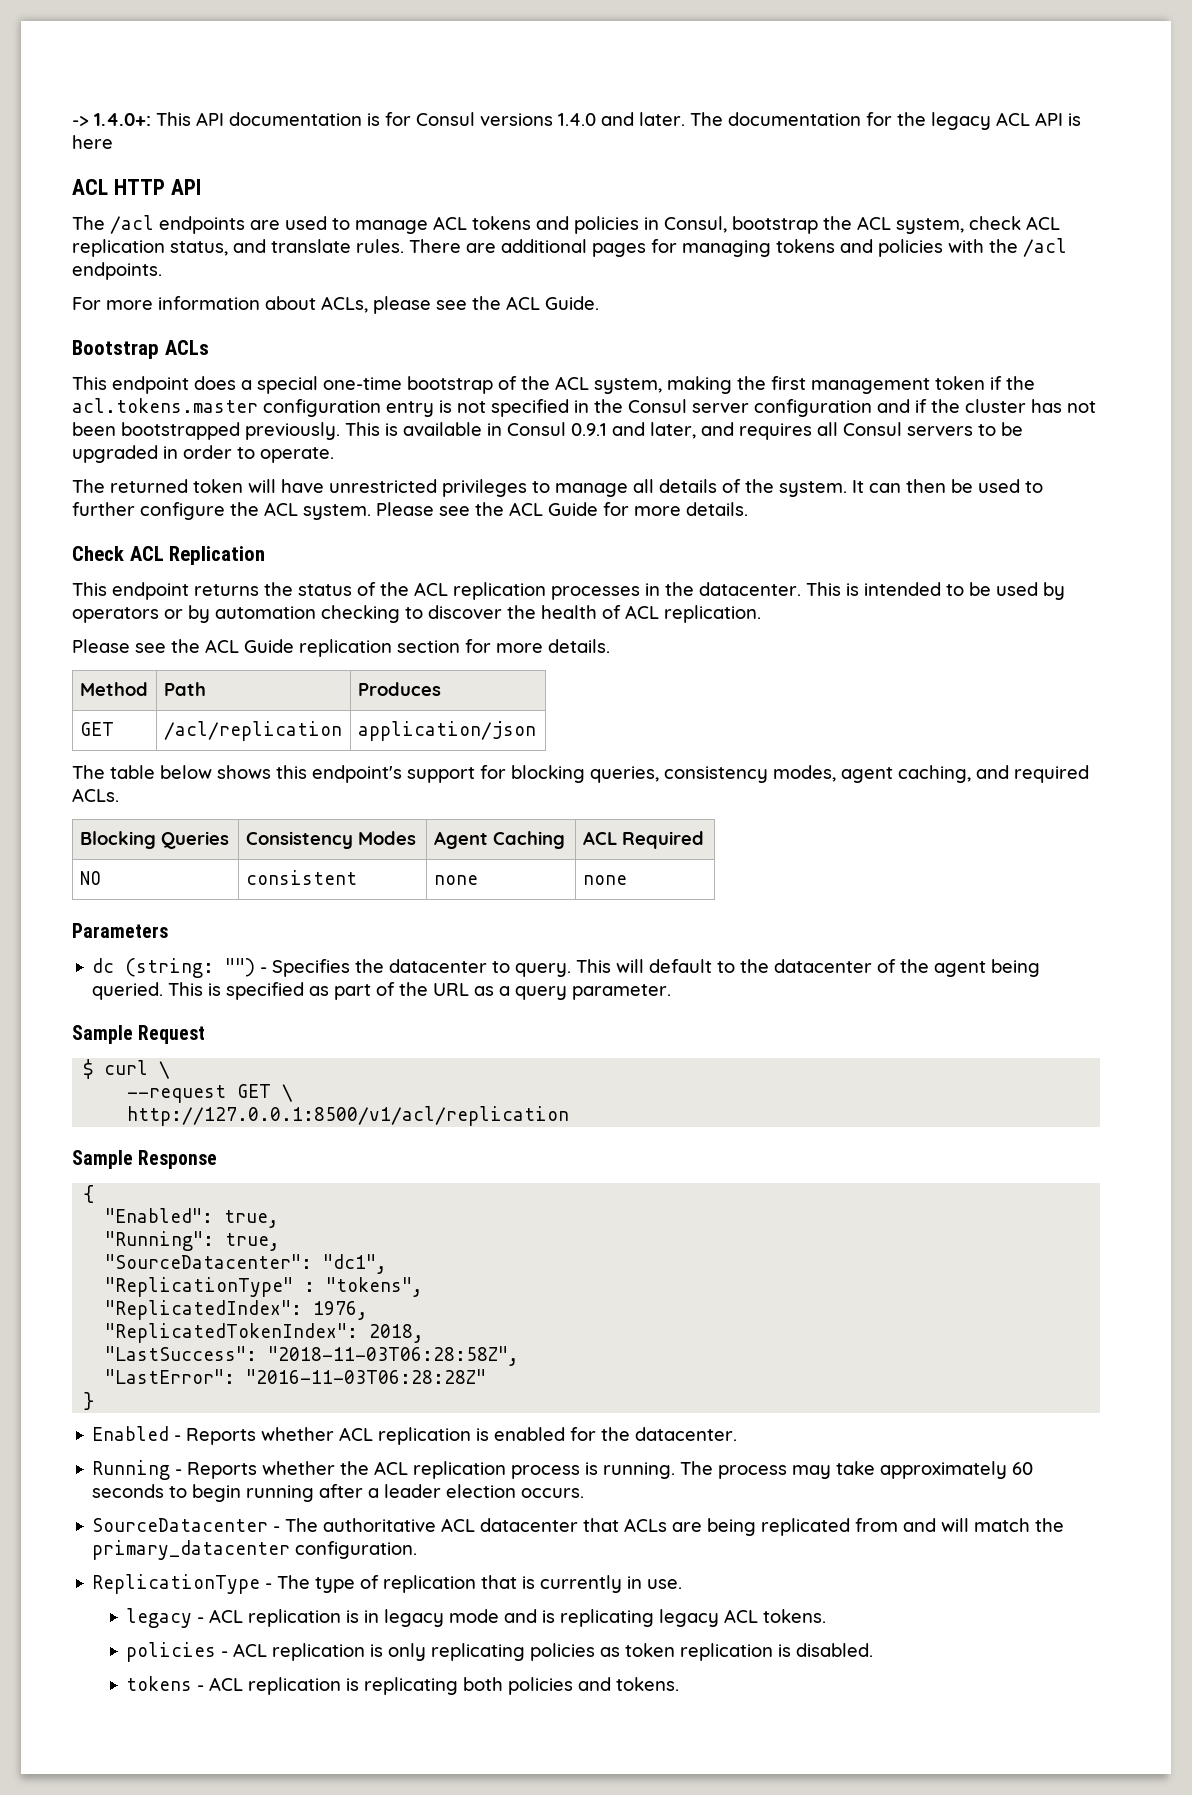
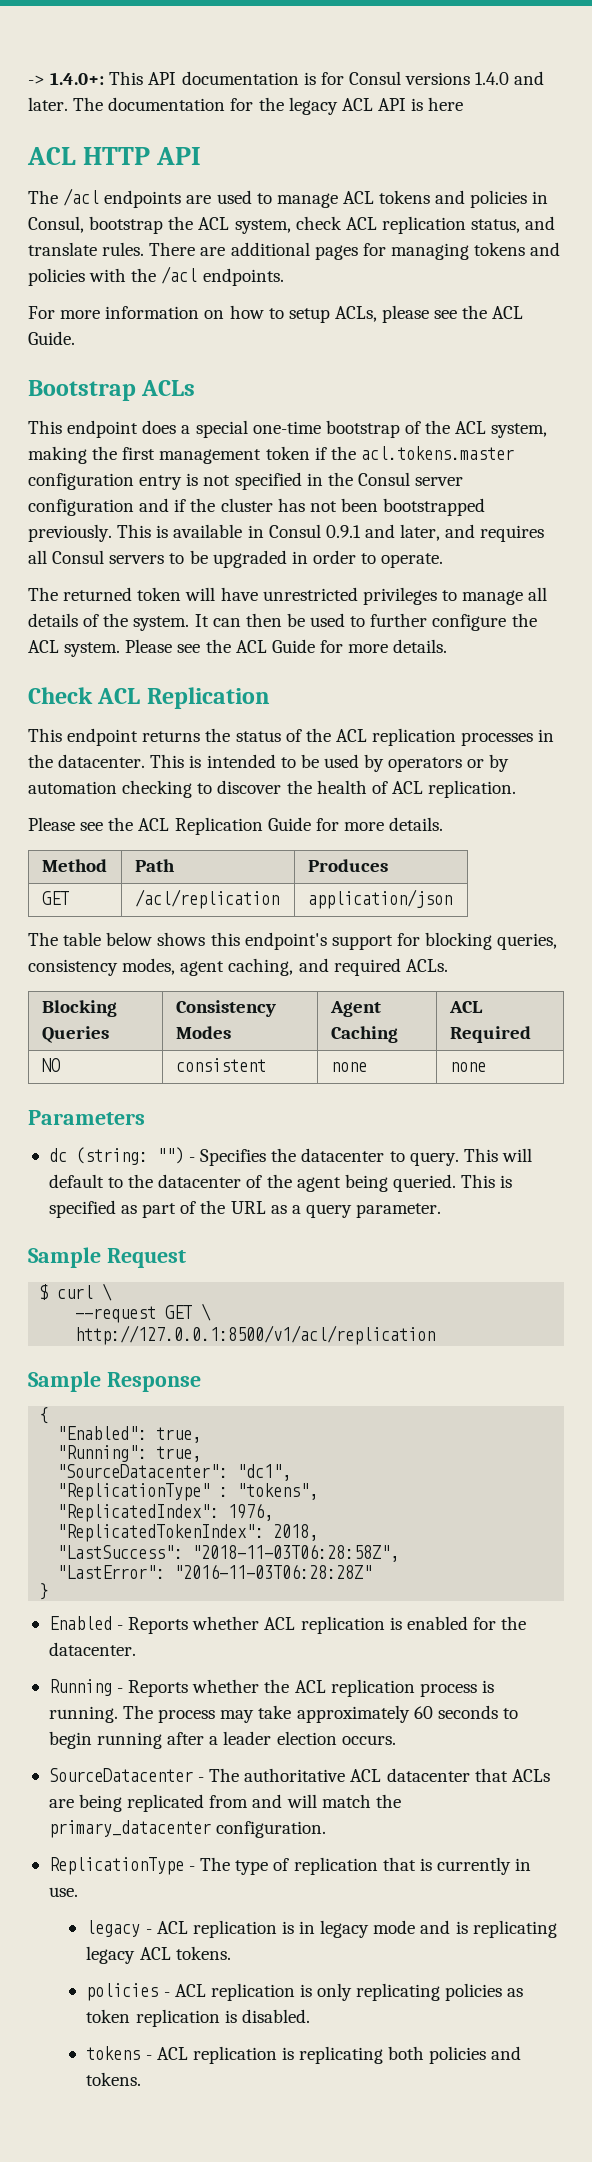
- For more information about ACLs, please see the ACL Guide.
+ For more information on how to setup ACLs, please see the ACL Guide.
- Please see the ACL Guide replication section for more details.
+ Please see the ACL Replication Guide for more details.

